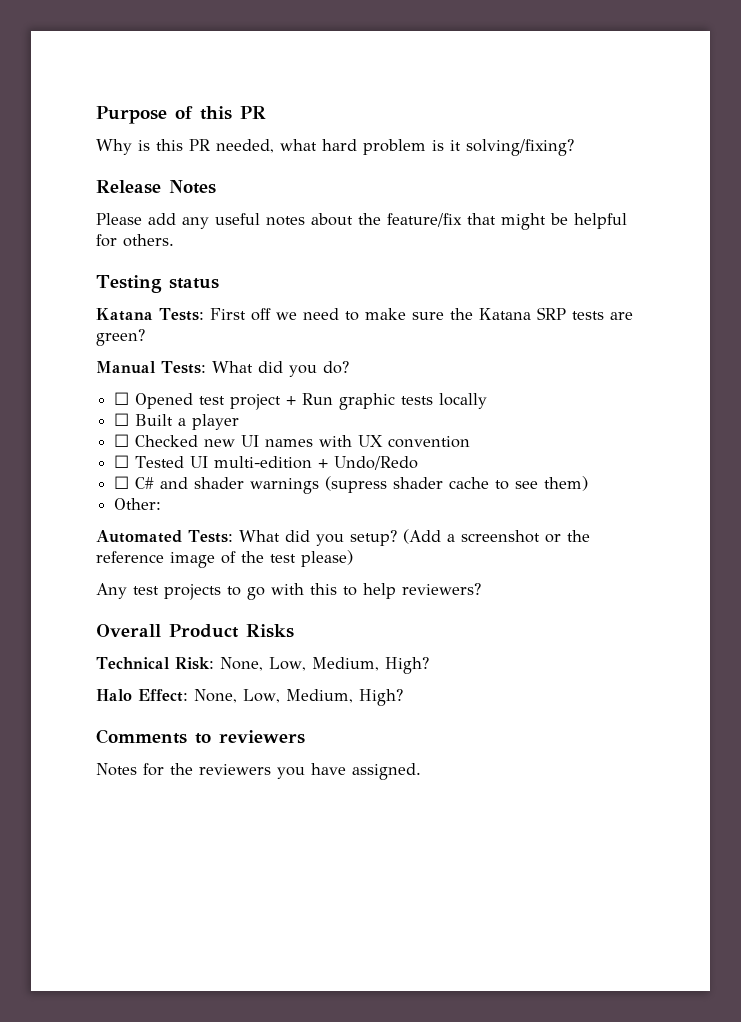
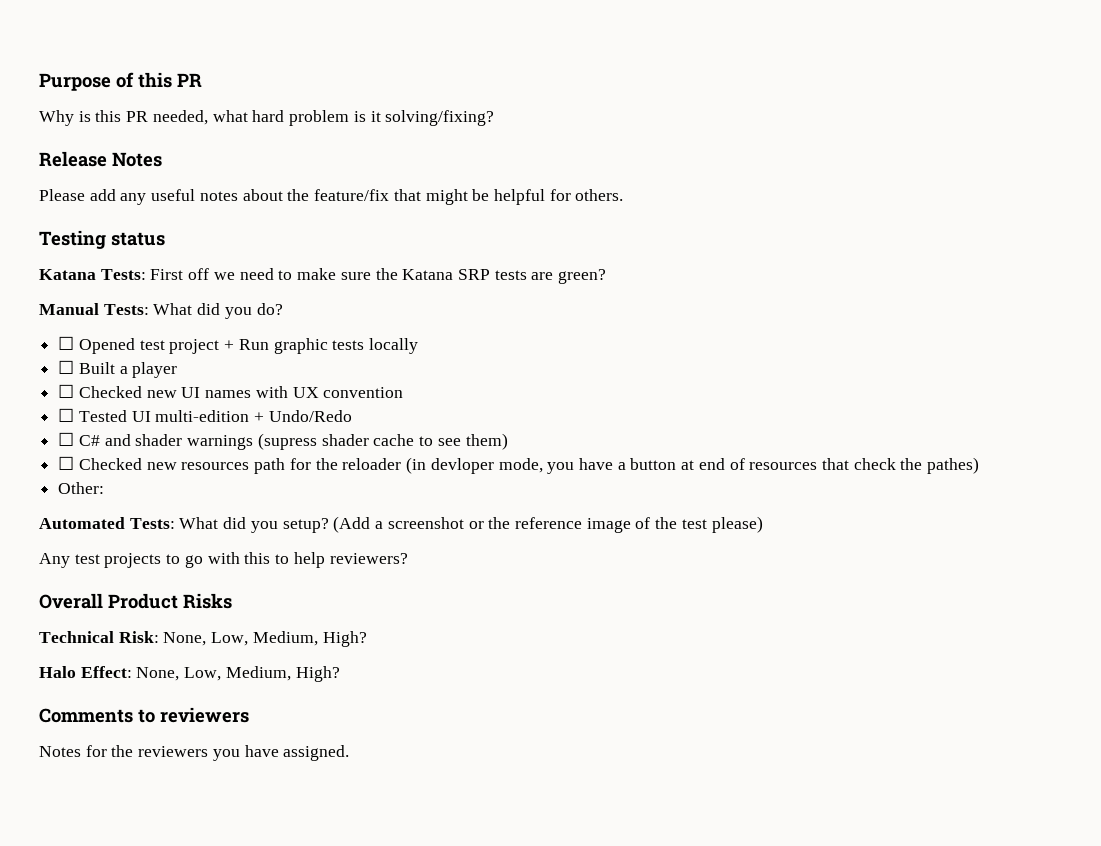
+ ☐ Checked new resources path for the reloader (in devloper mode, you have a button at end of resources that check the pathes)

